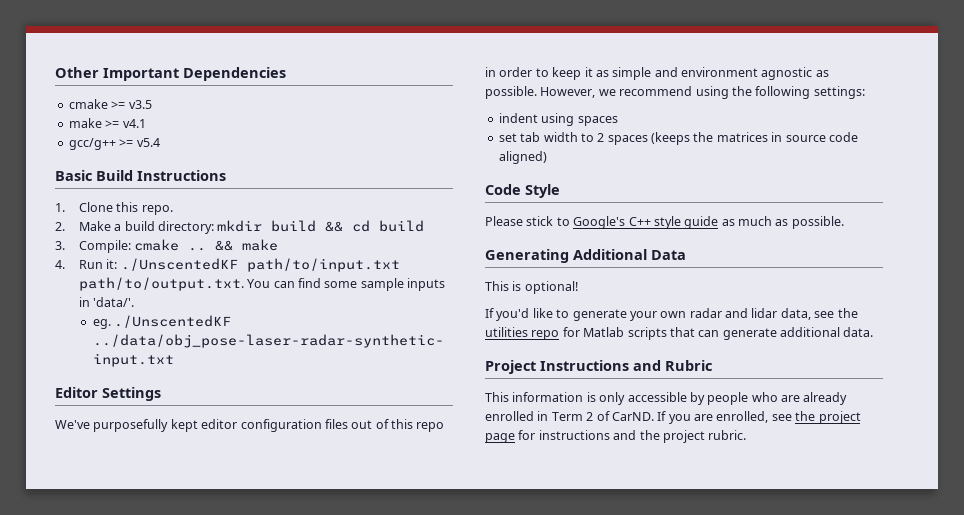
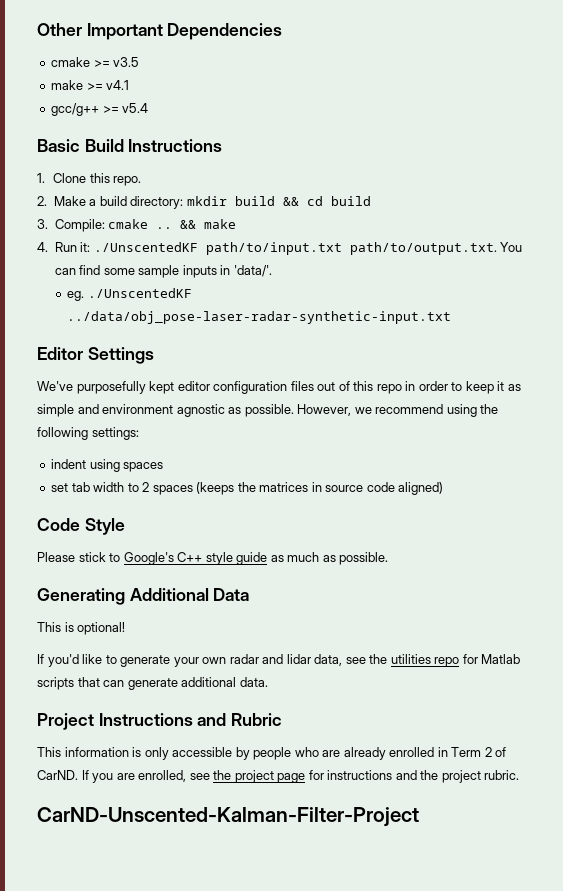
+ CarND-Unscented-Kalman-Filter-Project

